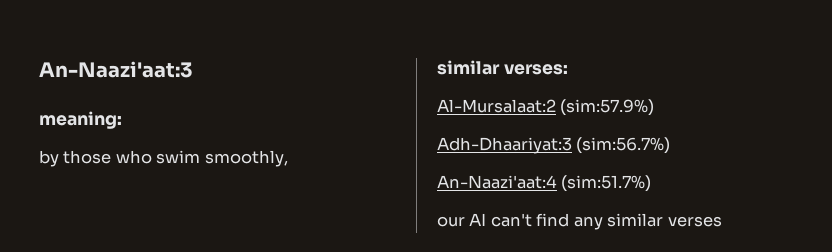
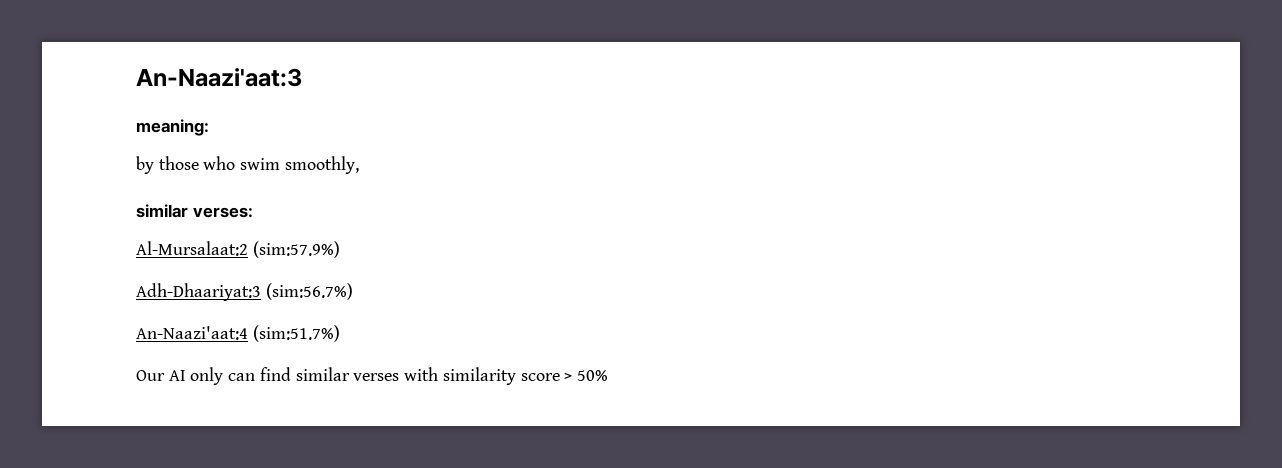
- our AI can't find any similar verses
+ Our AI only can find similar verses with similarity score > 50%

